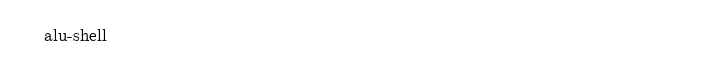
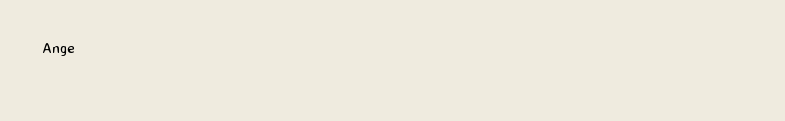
- alu-shell
+ Ange

